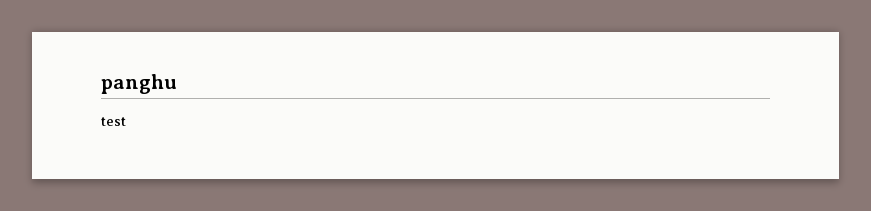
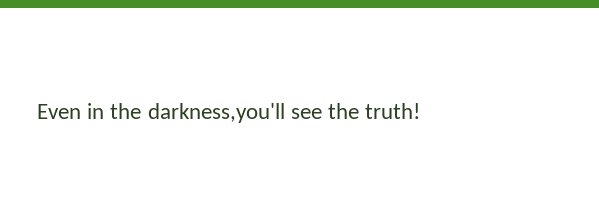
- panghu
- test
+ Even in the darkness,you'll see the truth!

